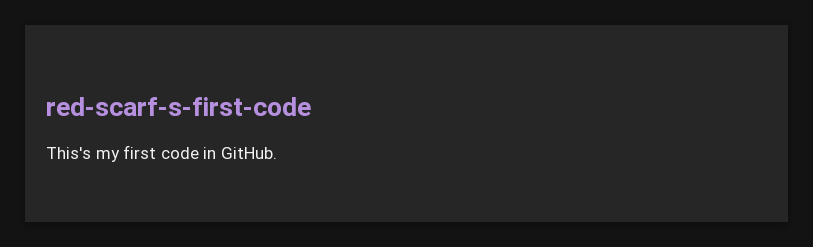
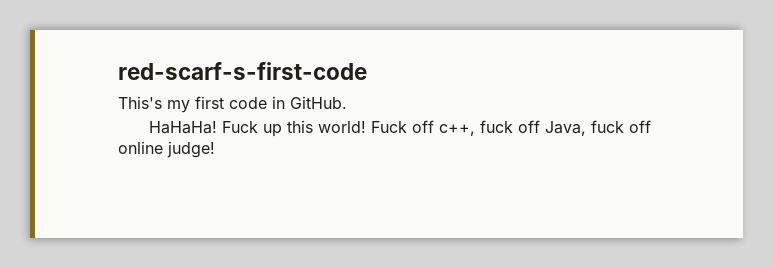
+ HaHaHa! Fuck up this world! Fuck off c++, fuck off Java, fuck off online judge!

